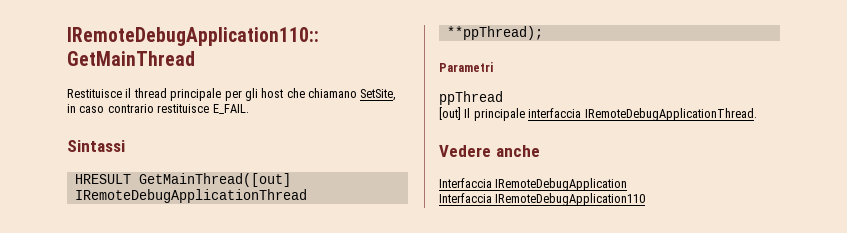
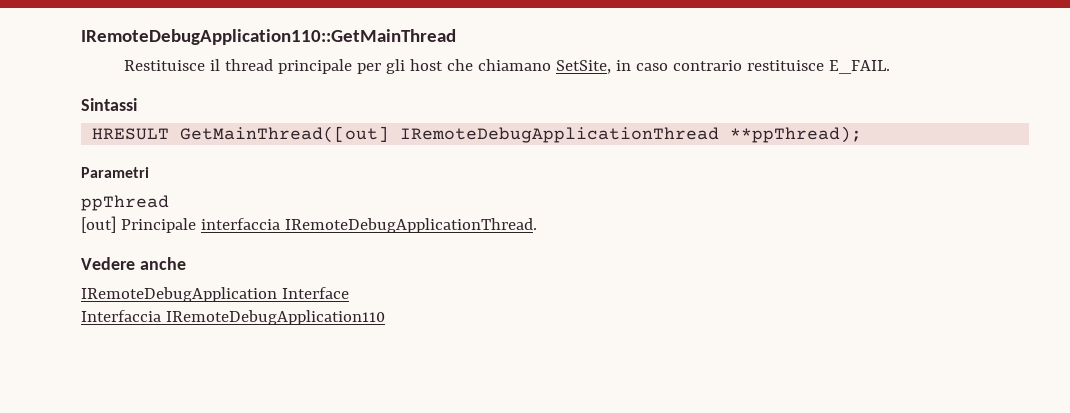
- [out] Il principale interfaccia IRemoteDebugApplicationThread.
+ [out] Principale interfaccia IRemoteDebugApplicationThread.
- Interfaccia IRemoteDebugApplication
+ IRemoteDebugApplication Interface

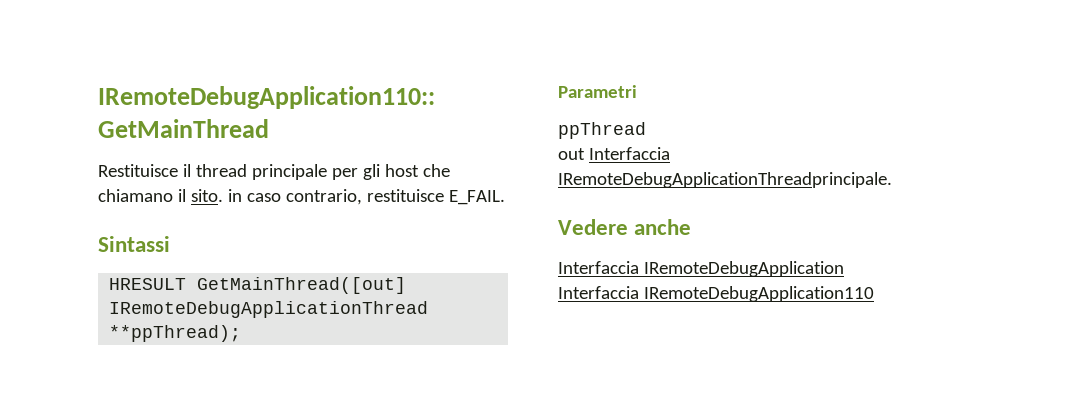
- Restituisce il thread principale per gli host che chiamano SetSite, in caso contrario restituisce E_FAIL.
+ Restituisce il thread principale per gli host che chiamano il sito. in caso contrario, restituisce E_FAIL.
- [out] Principale interfaccia IRemoteDebugApplicationThread.
+ out Interfaccia IRemoteDebugApplicationThreadprincipale.
- IRemoteDebugApplication Interface
+ Interfaccia IRemoteDebugApplication

